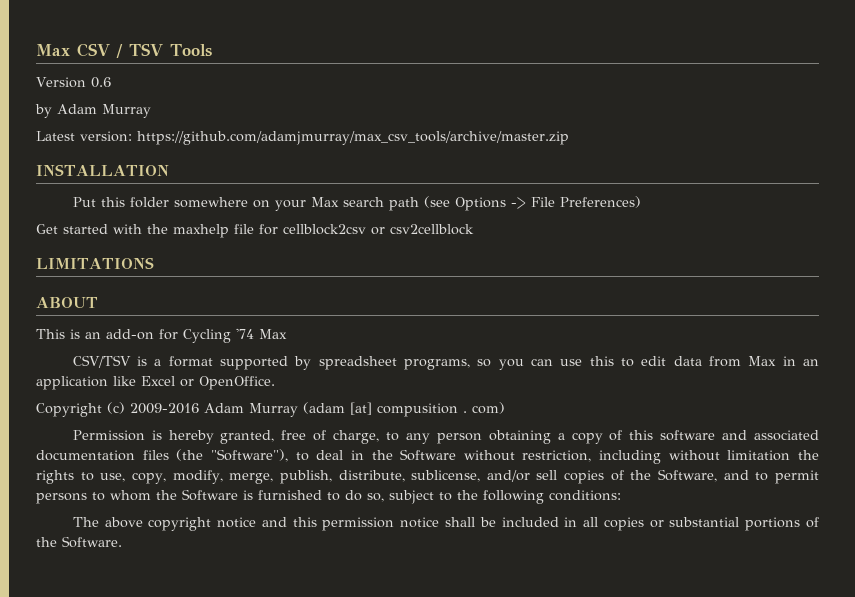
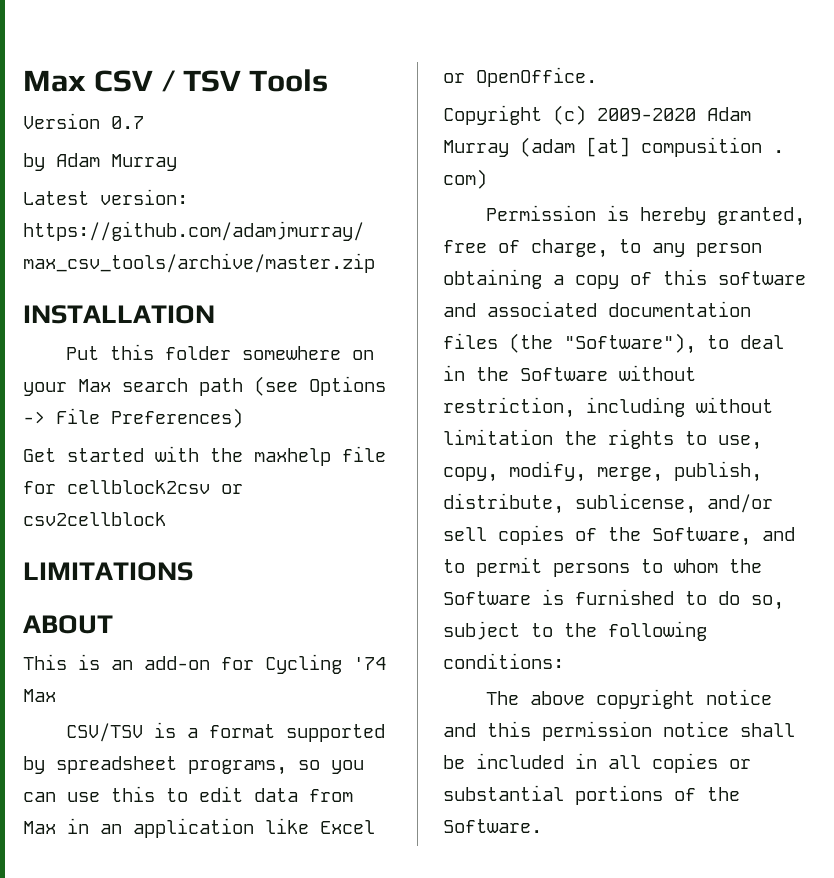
- Version 0.6
+ Version 0.7
- Copyright (c) 2009-2016 Adam Murray (adam [at] compusition . com)
+ Copyright (c) 2009-2020 Adam Murray (adam [at] compusition . com)

